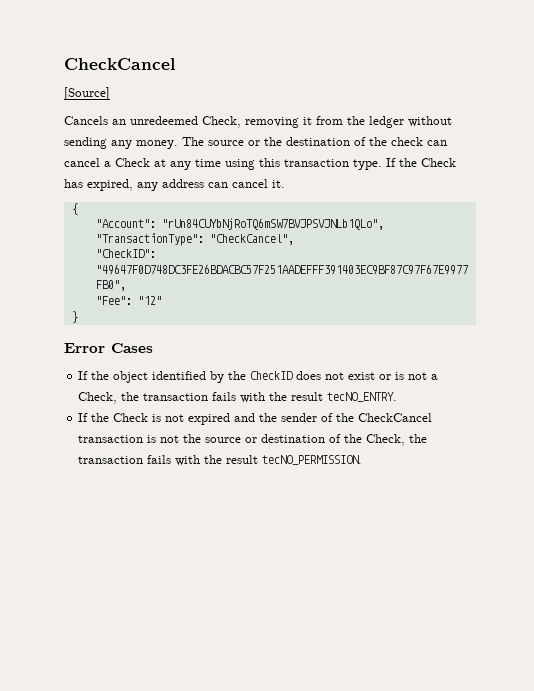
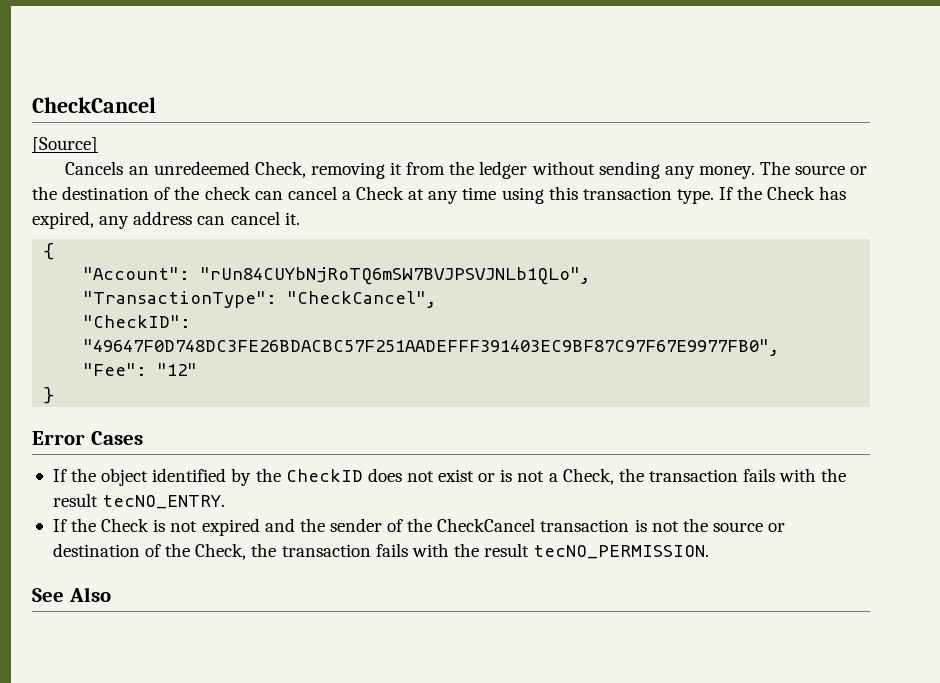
+ See Also

